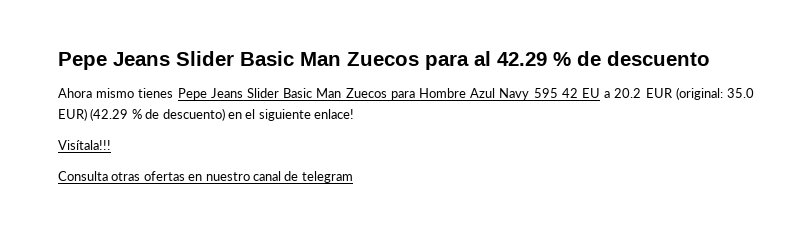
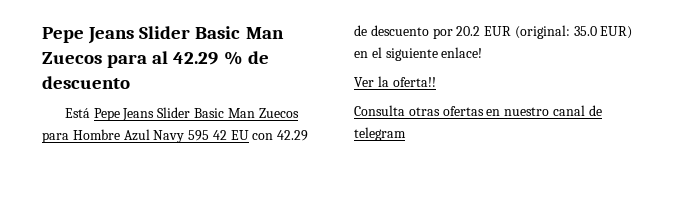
- Ahora mismo tienes Pepe Jeans Slider Basic Man Zuecos para Hombre Azul Navy 595 42 EU a 20.2 EUR (original: 35.0 EUR) (42.29 % de descuento) en el siguiente enlace!
+ Está Pepe Jeans Slider Basic Man Zuecos para Hombre Azul Navy 595 42 EU con 42.29 de descuento por 20.2 EUR (original: 35.0 EUR) en el siguiente enlace!
- Visítala!!!
+ Ver la oferta!!

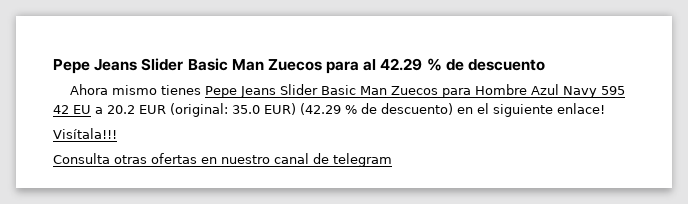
- Está Pepe Jeans Slider Basic Man Zuecos para Hombre Azul Navy 595 42 EU con 42.29 de descuento por 20.2 EUR (original: 35.0 EUR) en el siguiente enlace!
+ Ahora mismo tienes Pepe Jeans Slider Basic Man Zuecos para Hombre Azul Navy 595 42 EU a 20.2 EUR (original: 35.0 EUR) (42.29 % de descuento) en el siguiente enlace!
- Ver la oferta!!
+ Visítala!!!

